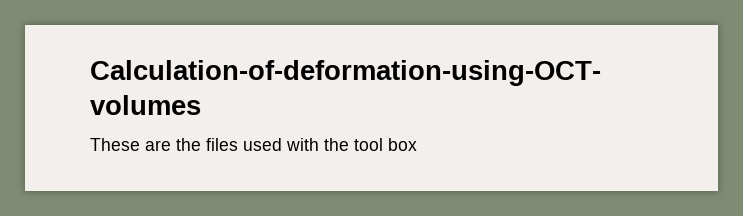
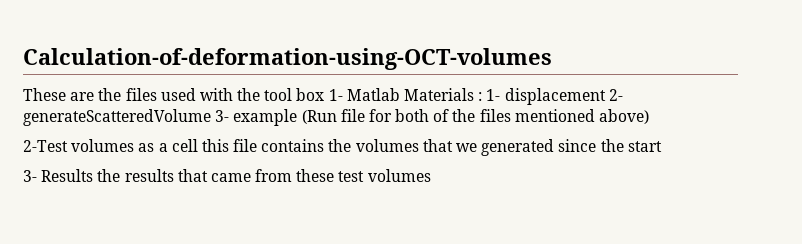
- These are the files used with the tool box
+ These are the files used with the tool box 1- Matlab Materials : 1- displacement 2- generateScatteredVolume 3- example (Run file for both of the files mentioned above)
+ 2-Test volumes as a cell this file contains the volumes that we generated since the start
+ 3- Results the results that came from these test volumes

